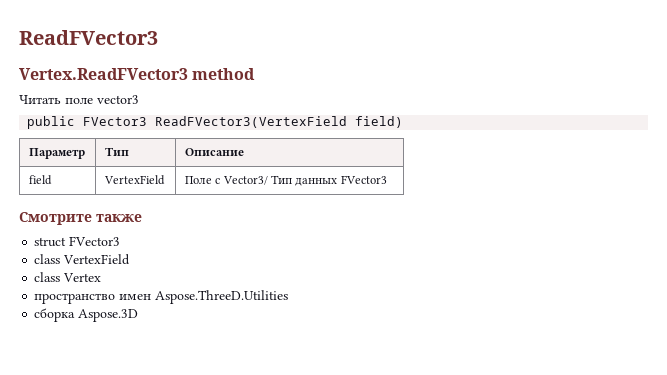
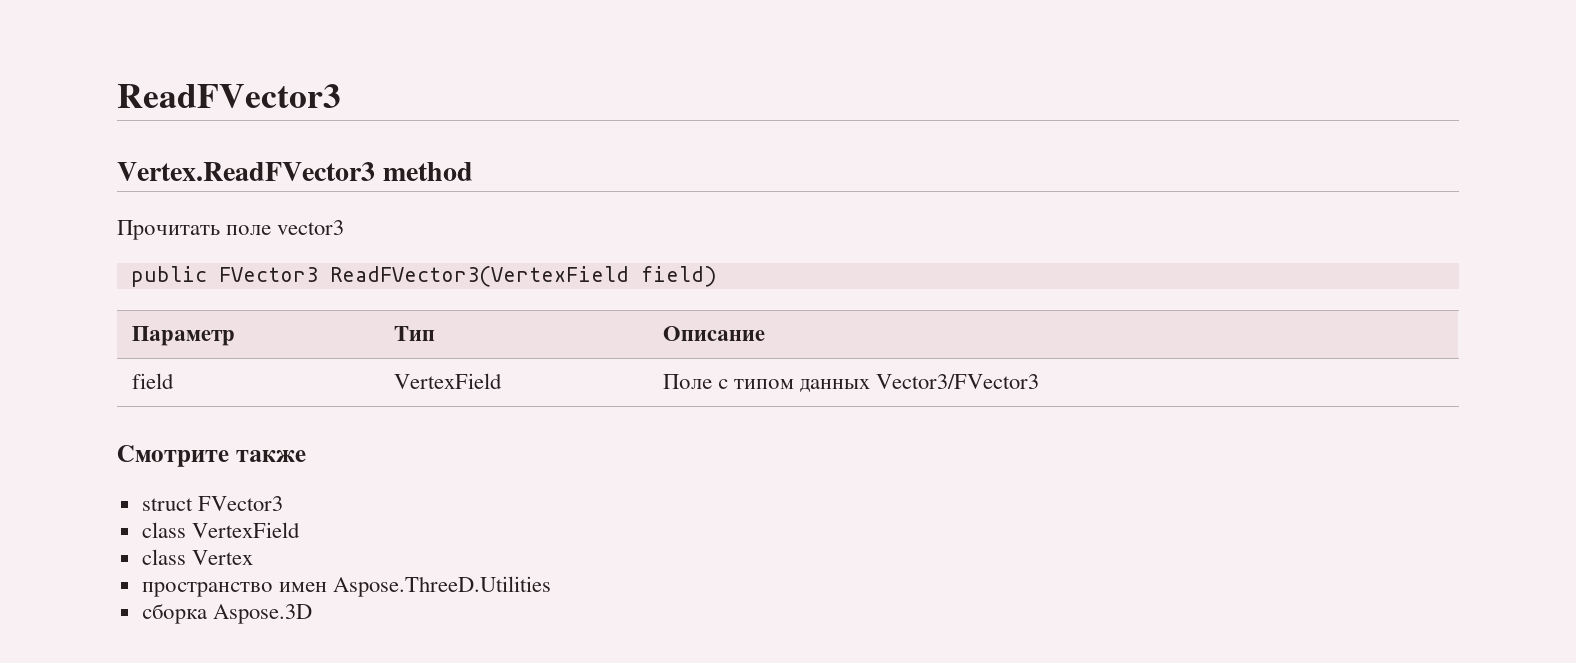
- Читать поле vector3
+ Прочитать поле vector3
- field | VertexField | Поле с Vector3/ Тип данных FVector3
+ field | VertexField | Поле с типом данных Vector3/FVector3

